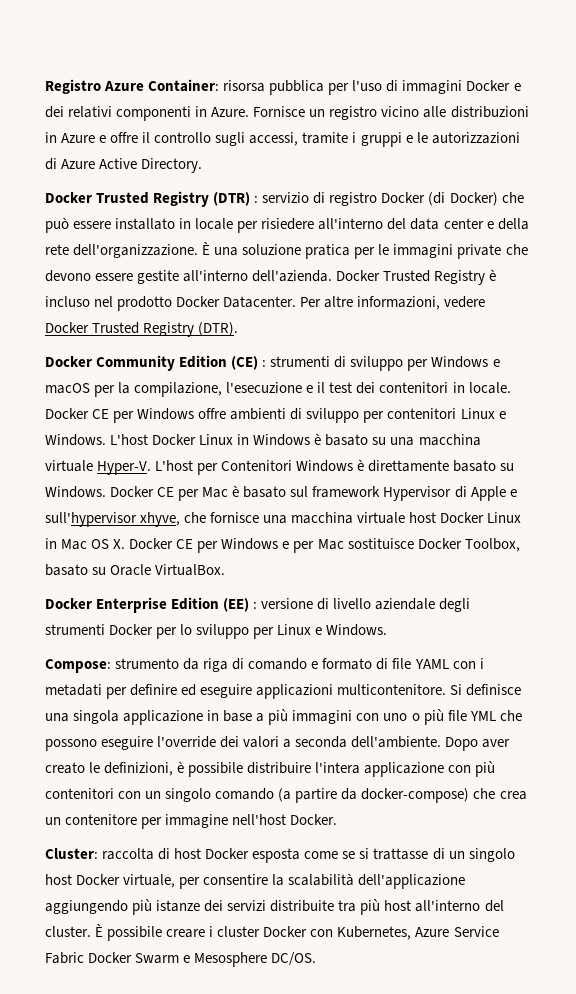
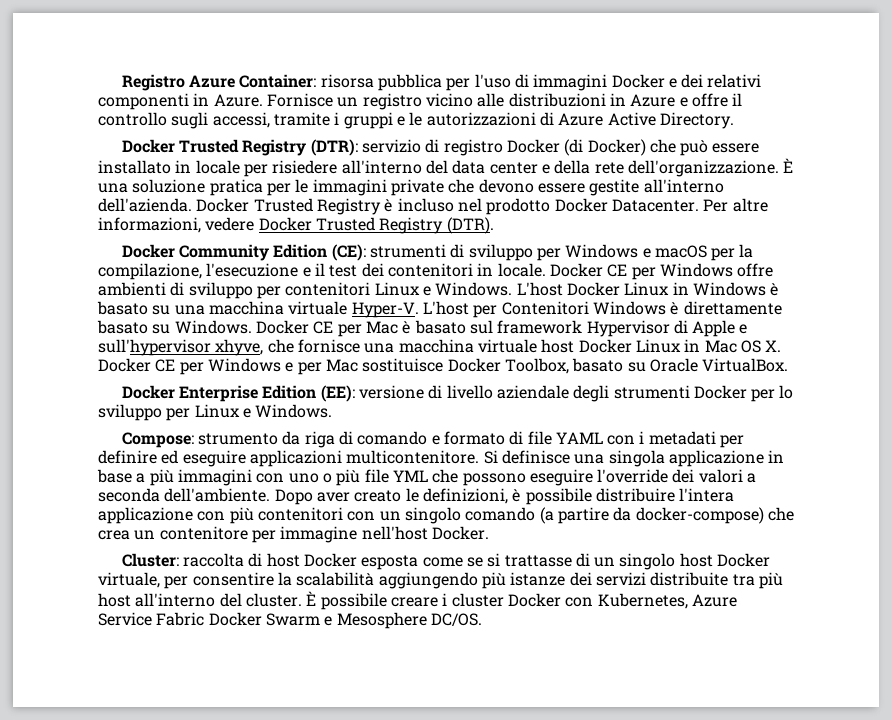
- Docker Trusted Registry (DTR) : servizio di registro Docker (di Docker) che può essere installato in locale per risiedere all'interno del data center e della rete dell'organizzazione.
+ Docker Trusted Registry (DTR): servizio di registro Docker (di Docker) che può essere installato in locale per risiedere all'interno del data center e della rete dell'organizzazione.
- Docker Community Edition (CE) : strumenti di sviluppo per Windows e macOS per la compilazione, l'esecuzione e il test dei contenitori in locale.
+ Docker Community Edition (CE): strumenti di sviluppo per Windows e macOS per la compilazione, l'esecuzione e il test dei contenitori in locale.
- Docker Enterprise Edition (EE) : versione di livello aziendale degli strumenti Docker per lo sviluppo per Linux e Windows.
+ Docker Enterprise Edition (EE): versione di livello aziendale degli strumenti Docker per lo sviluppo per Linux e Windows.
- Cluster: raccolta di host Docker esposta come se si trattasse di un singolo host Docker virtuale, per consentire la scalabilità dell'applicazione aggiungendo più istanze dei servizi distribuite tra più host all'interno del cluster.
+ Cluster: raccolta di host Docker esposta come se si trattasse di un singolo host Docker virtuale, per consentire la scalabilità aggiungendo più istanze dei servizi distribuite tra più host all'interno del cluster.

